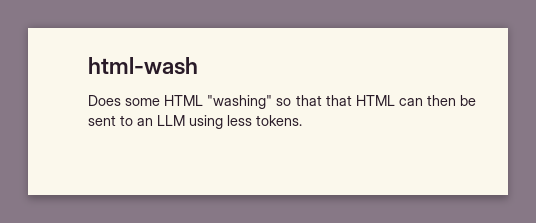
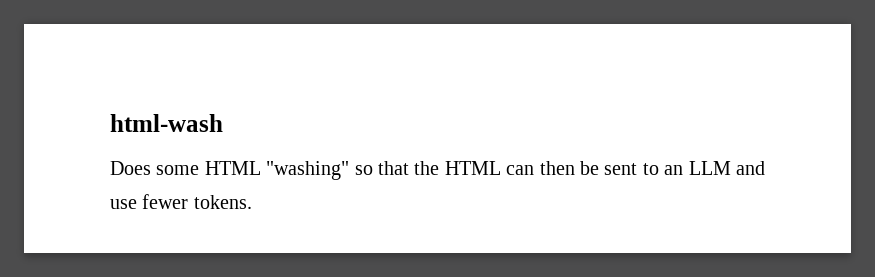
- Does some HTML "washing" so that that HTML can then be sent to an LLM using less tokens.
+ Does some HTML "washing" so that the HTML can then be sent to an LLM and use fewer tokens.

